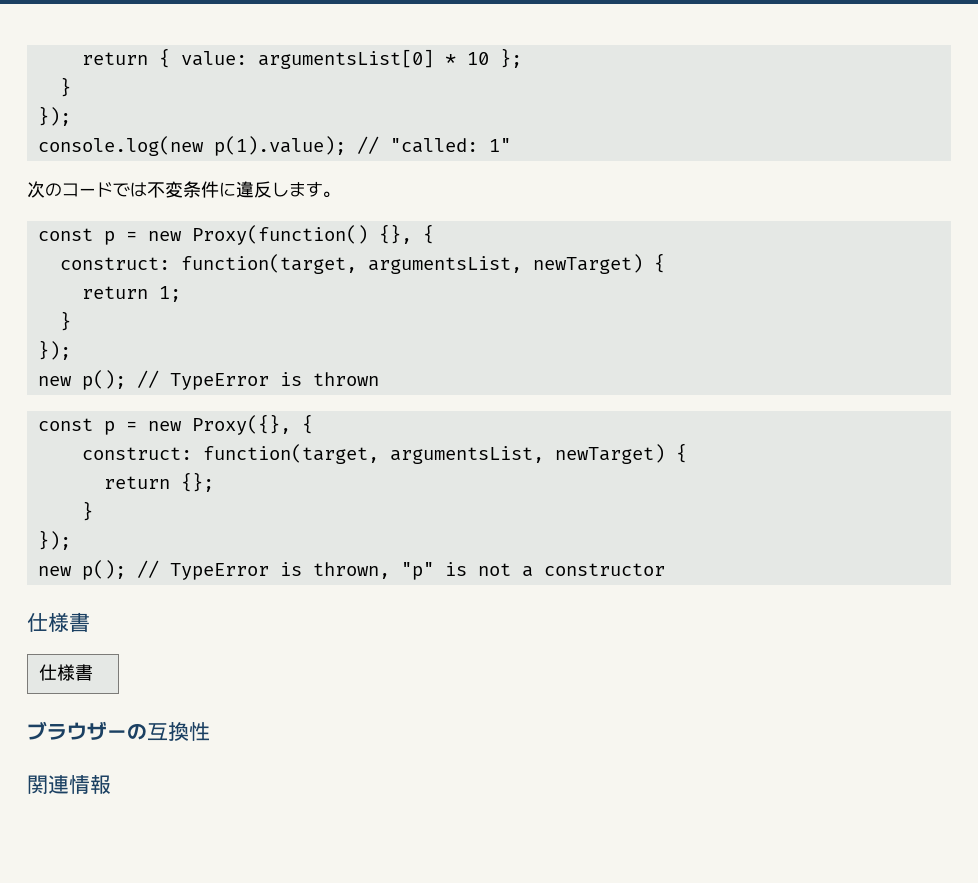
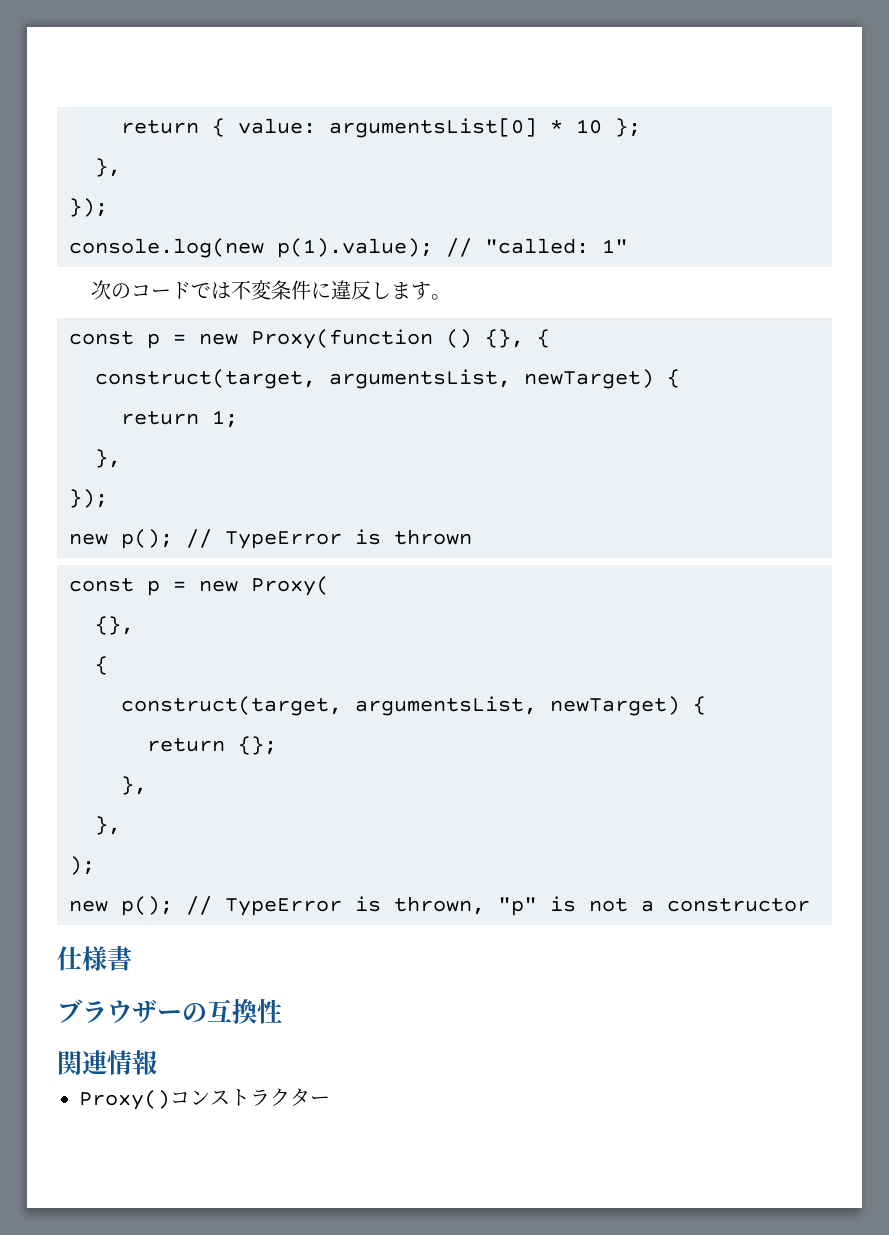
  return { value: argumentsList[0] * 10 };
- }
+ },
- const p = new Proxy(function() {}, {
- construct: function(target, argumentsList, newTarget) {
+ const p = new Proxy(function () {}, {
+ construct(target, argumentsList, newTarget) {
  return 1;
- }
+ },
- const p = new Proxy({}, {
- construct: function(target, argumentsList, newTarget) {
+ const p = new Proxy(
+ {},
+ {
+ construct(target, argumentsList, newTarget) {
  return {};
- }
- });
+ },
+ },
+ );
  new p(); // TypeError is thrown, "p" is not a constructor
- 仕様書
+ Proxy()コンストラクター

